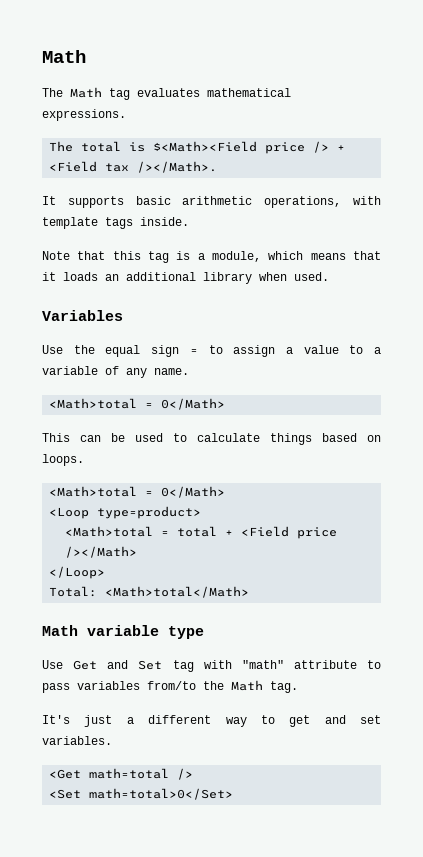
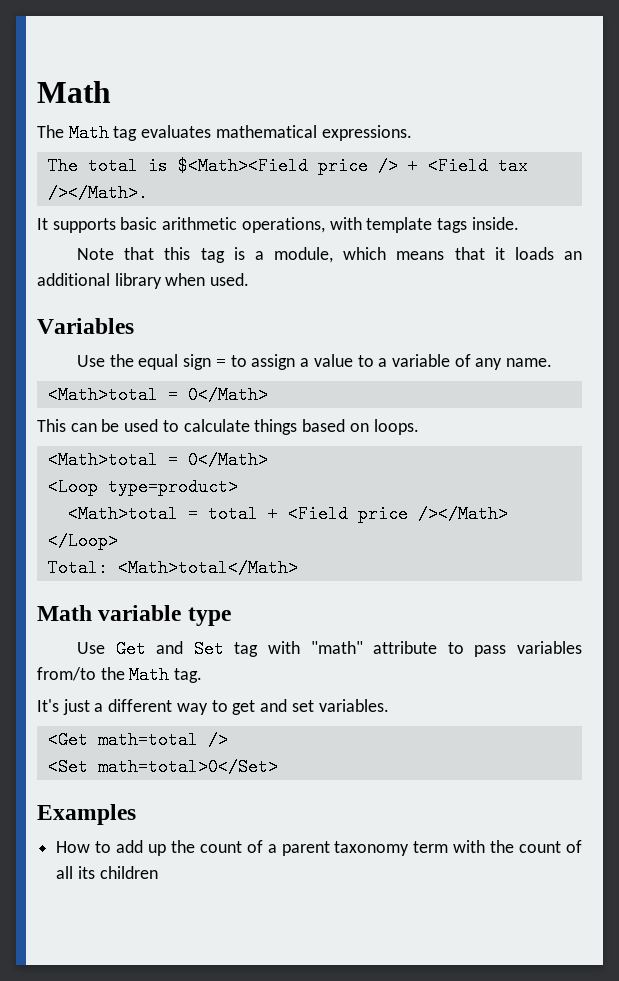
+ Examples
+ How to add up the count of a parent taxonomy term with the count of all its children

